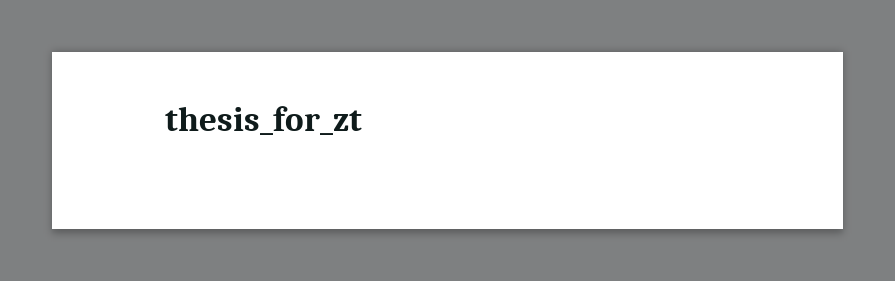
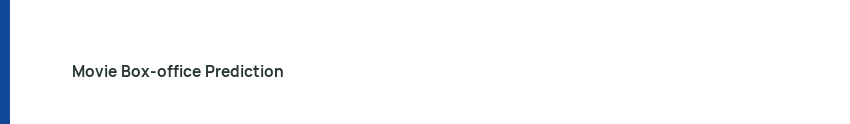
- thesis_for_zt
+ Movie Box-office Prediction

